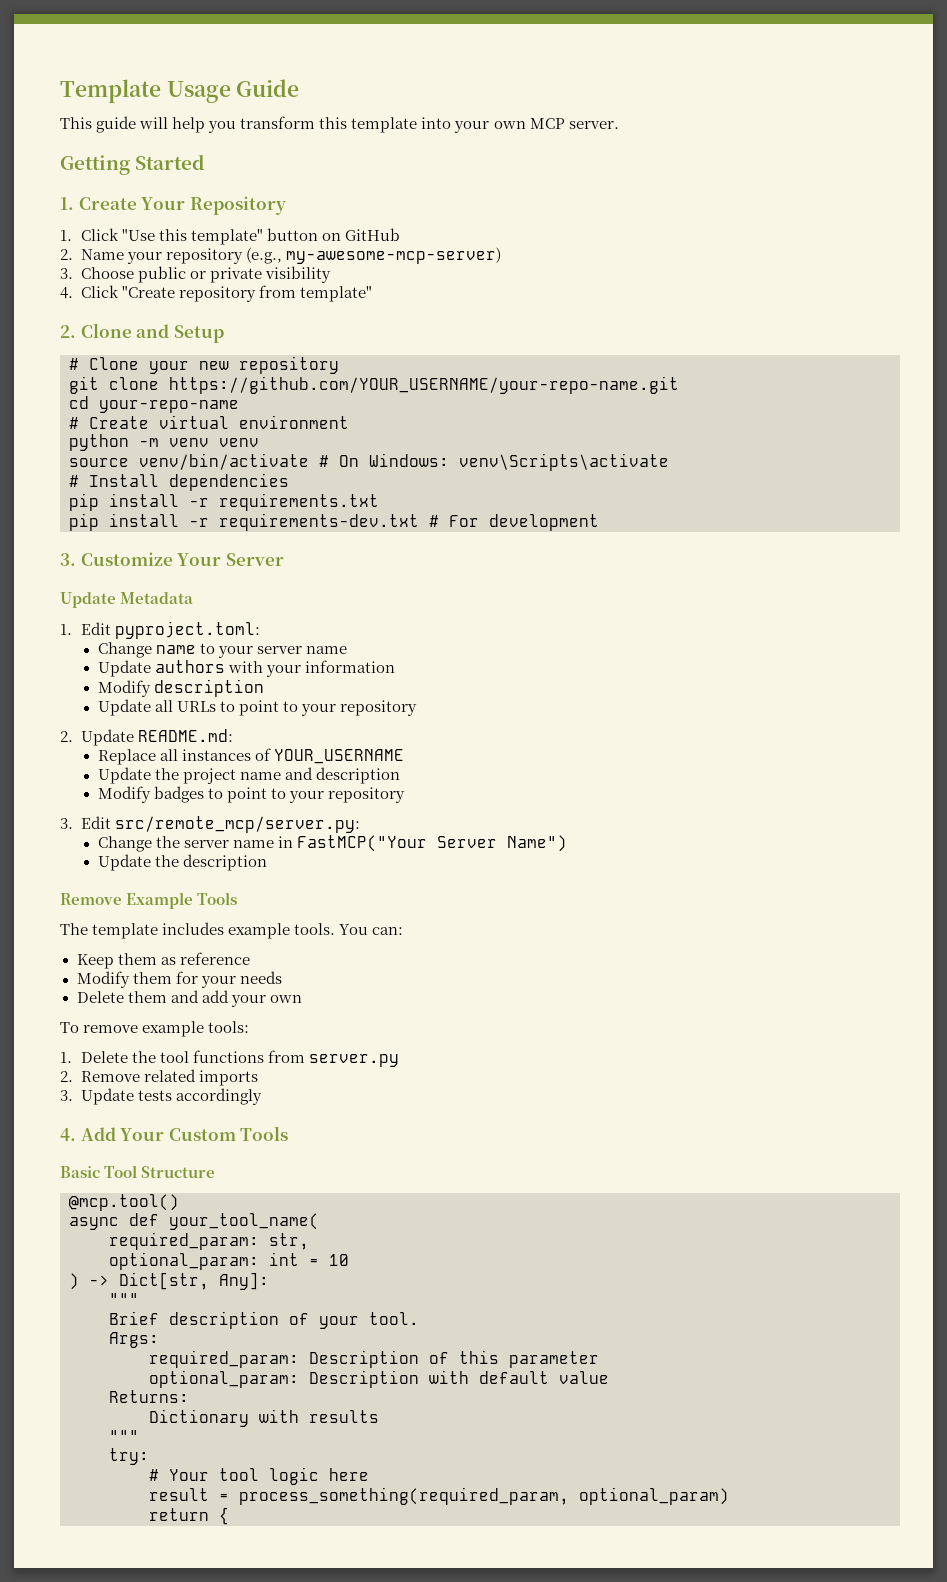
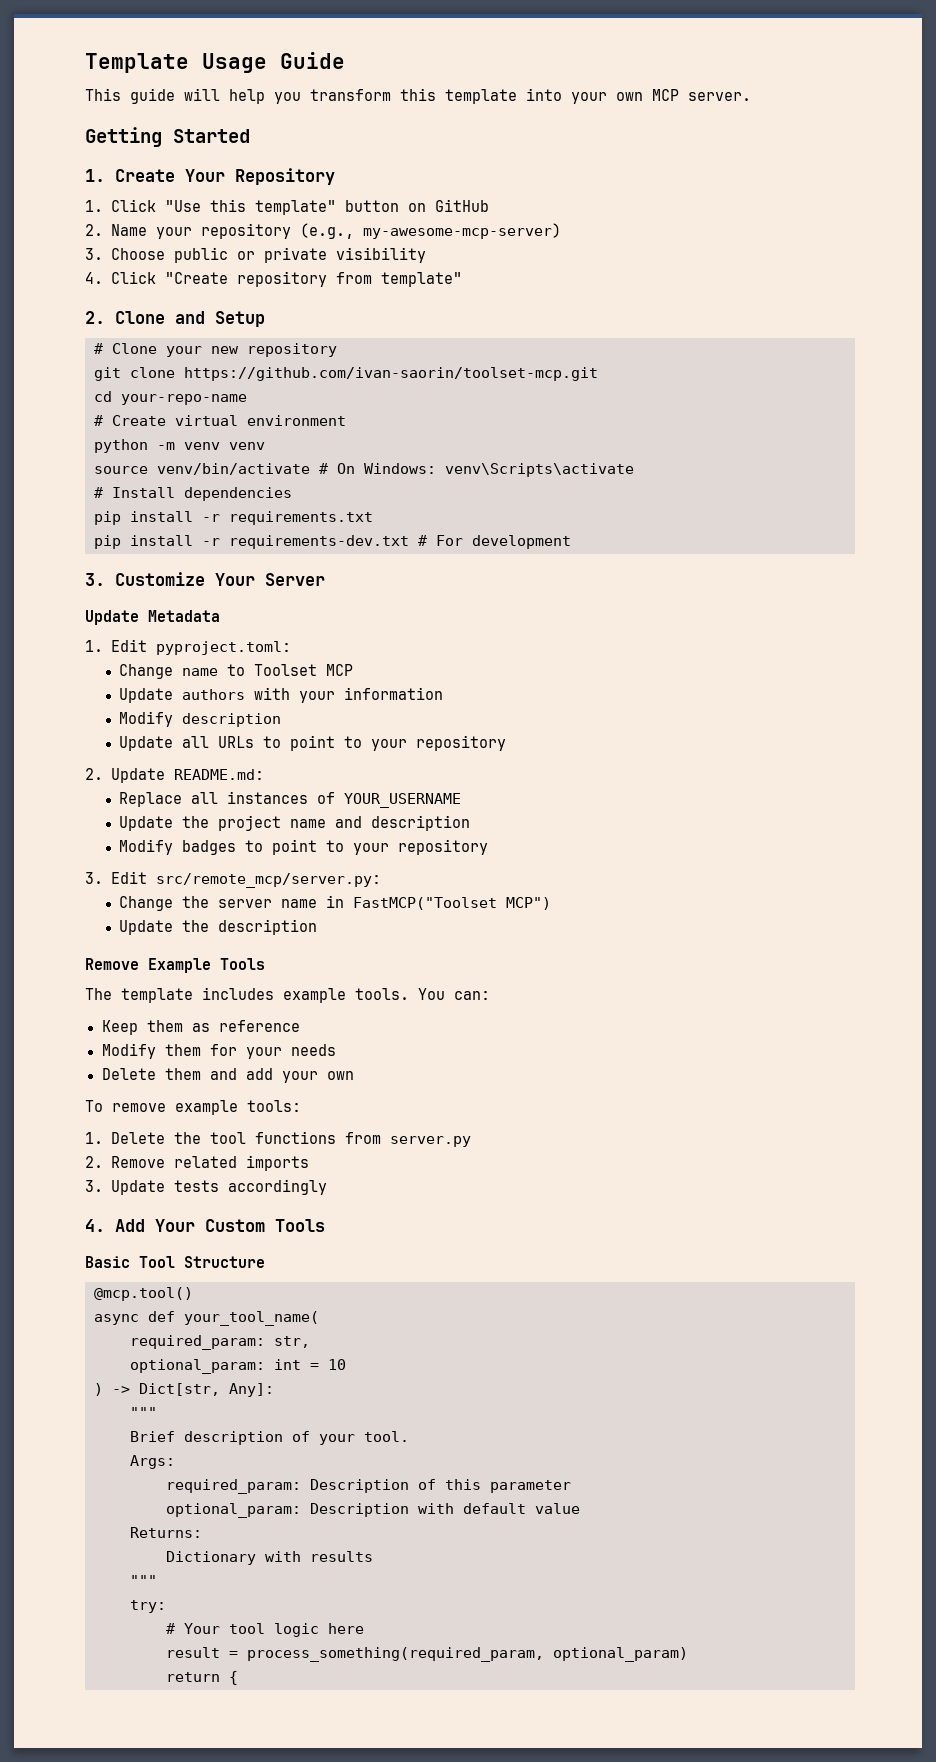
- git clone https://github.com/YOUR_USERNAME/your-repo-name.git
+ git clone https://github.com/ivan-saorin/toolset-mcp.git
- Change name to your server name
+ Change name to Toolset MCP
- Change the server name in FastMCP("Your Server Name")
+ Change the server name in FastMCP("Toolset MCP")

